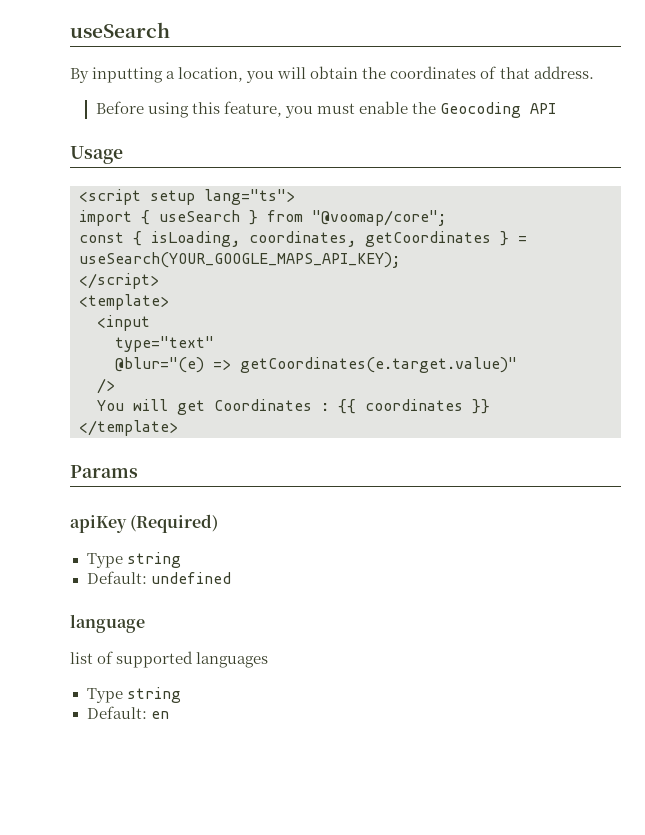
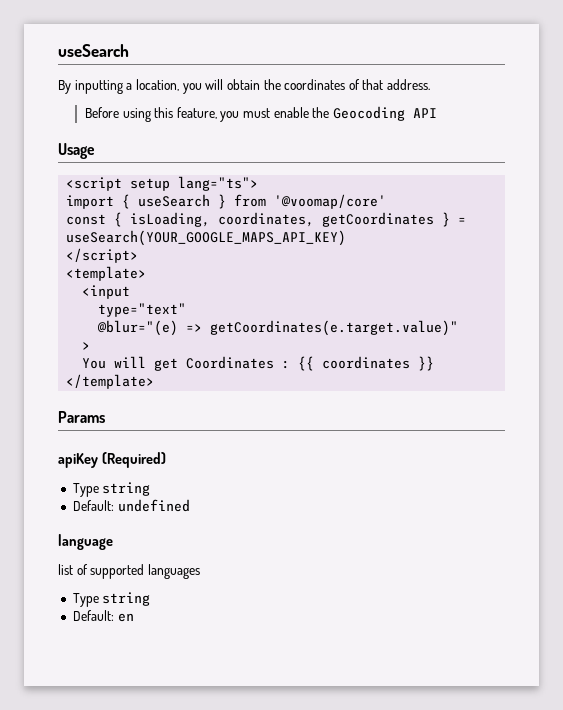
- import { useSearch } from "@voomap/core";
+ import { useSearch } from '@voomap/core'
- const { isLoading, coordinates, getCoordinates } = useSearch(YOUR_GOOGLE_MAPS_API_KEY);
+ const { isLoading, coordinates, getCoordinates } = useSearch(YOUR_GOOGLE_MAPS_API_KEY)
- />
+ >

